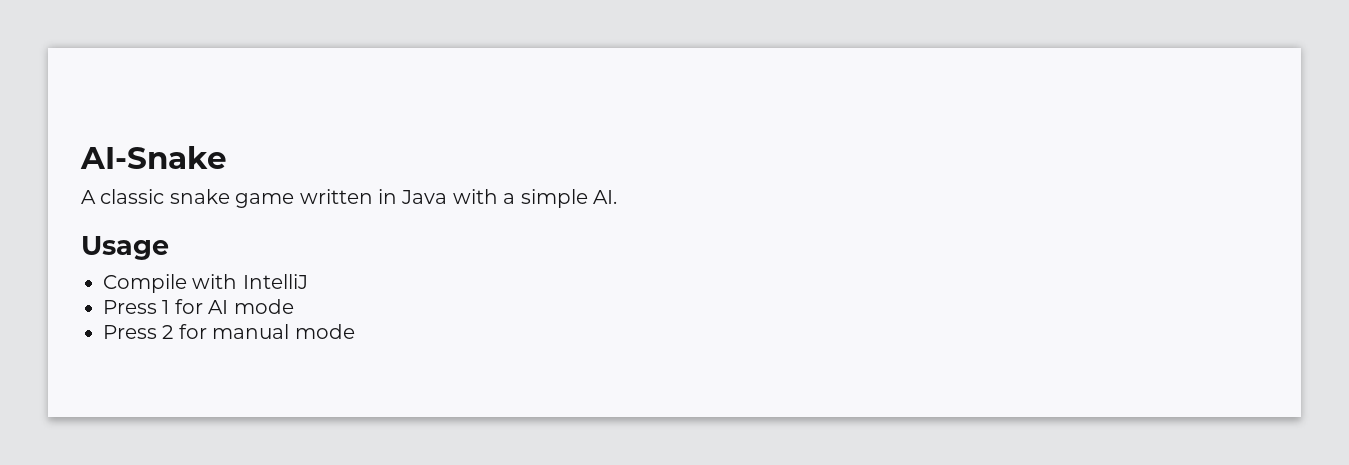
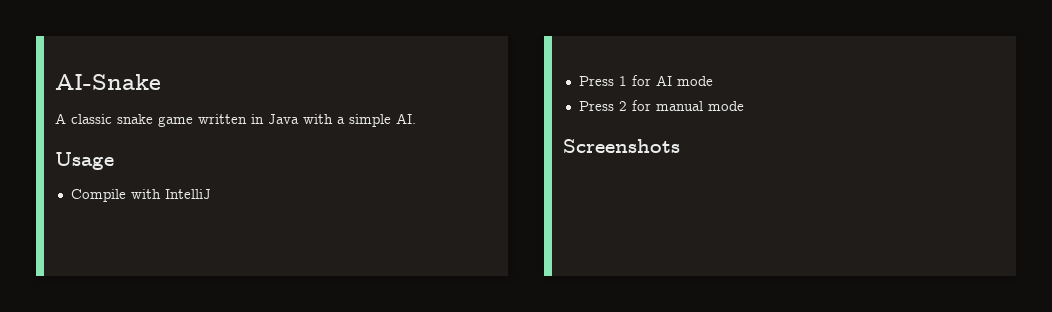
+ Screenshots

